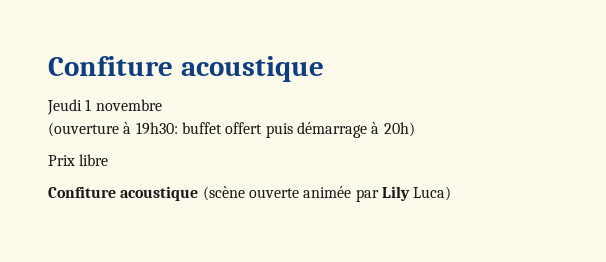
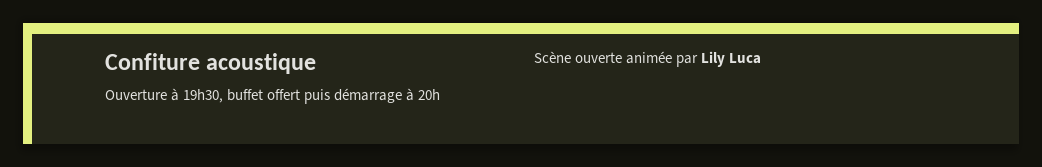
- Jeudi 1 novembre
- (ouverture à 19h30: buffet offert puis démarrage à 20h)
- Prix libre
- Confiture acoustique (scène ouverte animée par Lily Luca)
+ Ouverture à 19h30, buffet offert puis démarrage à 20h
+ Scène ouverte animée par Lily Luca

